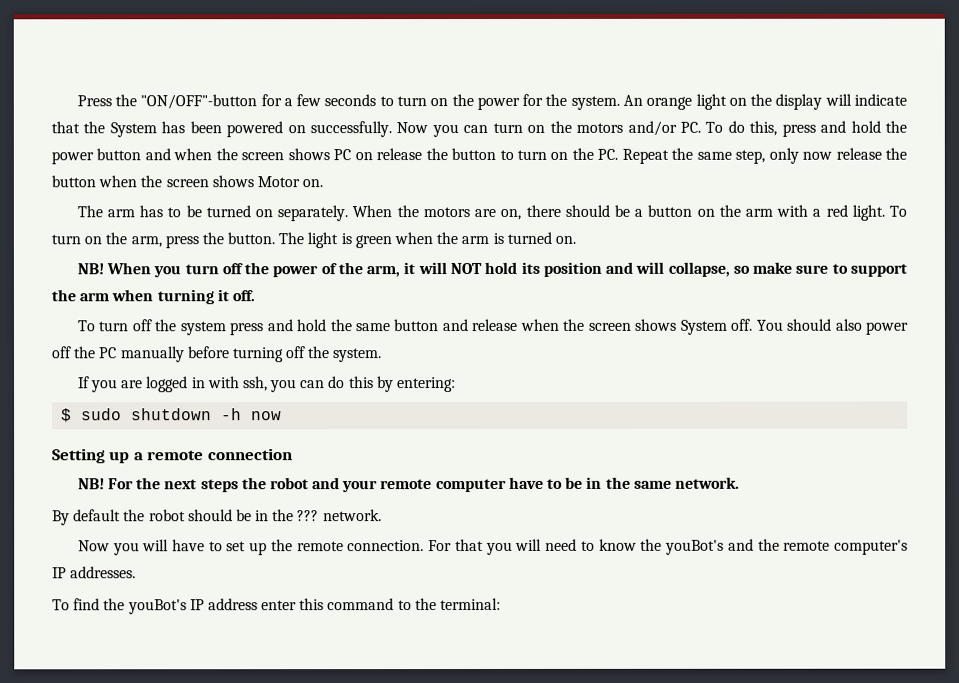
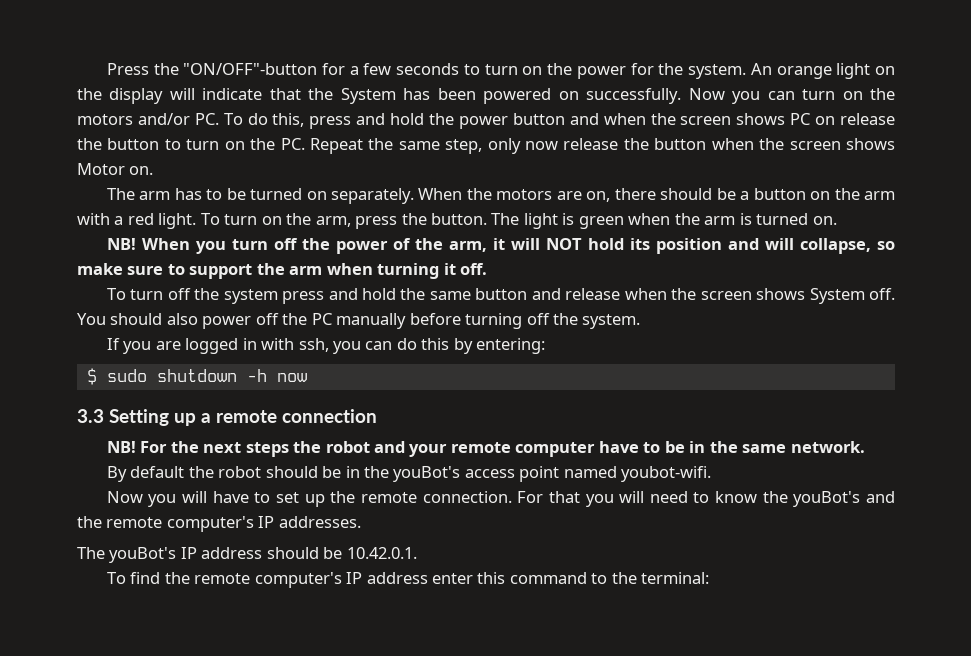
- Setting up a remote connection
+ 3.3 Setting up a remote connection
- By default the robot should be in the ??? network.
+ By default the robot should be in the youBot's access point named youbot-wifi.
+ The youBot's IP address should be 10.42.0.1.
- To find the youBot's IP address enter this command to the terminal:
+ To find the remote computer's IP address enter this command to the terminal:

